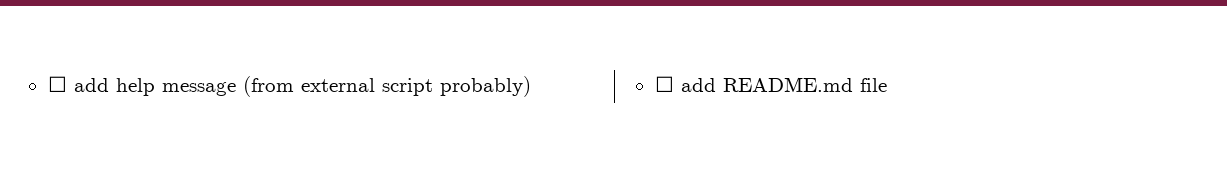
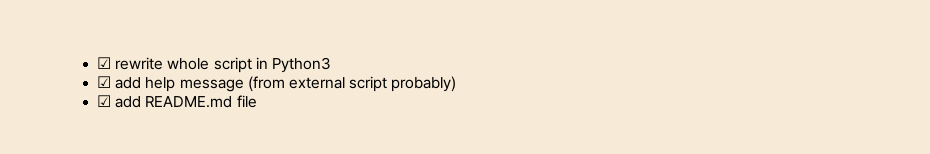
- ☐ add help message (from external script probably)
+ ☑ rewrite whole script in Python3
+ ☑ add help message (from external script probably)
- ☐ add README.md file
+ ☑ add README.md file

